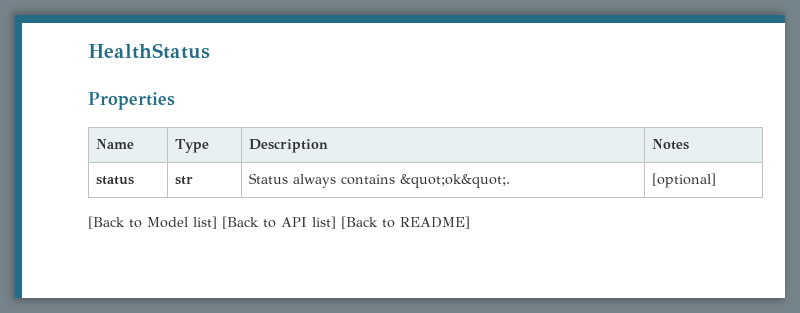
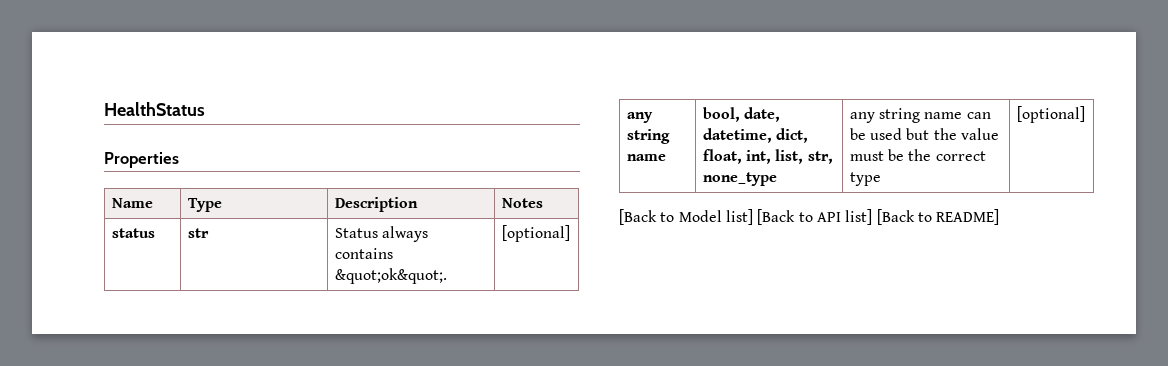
+ any string name | bool, date, datetime, dict, float, int, list, str, none_type | any string name can be used but the value must be the correct type | [optional]

